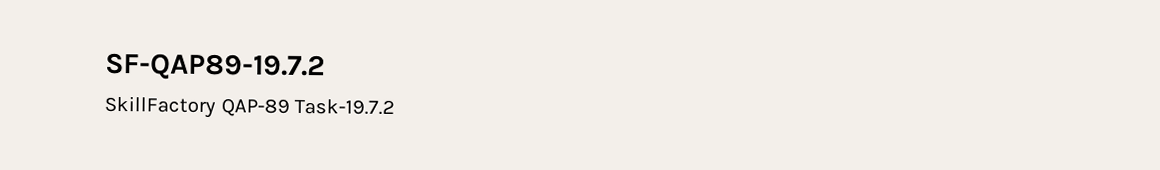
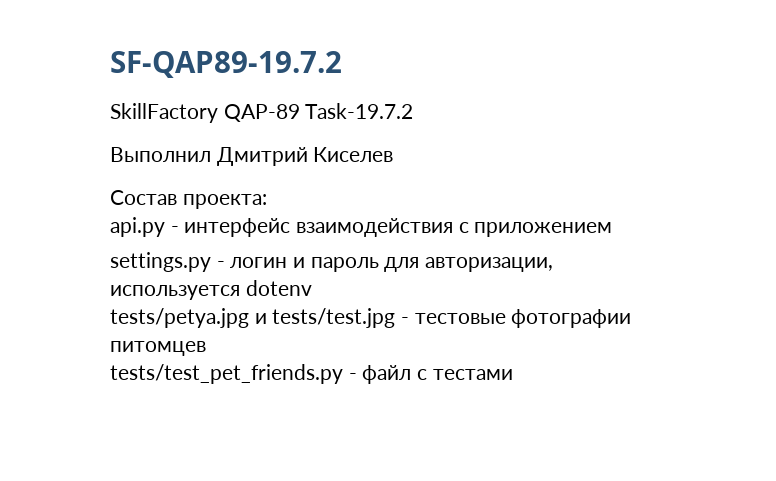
+ Выполнил Дмитрий Киселев
+ Состав проекта:
+ api.py - интерфейс взаимодействия с приложением
+ settings.py - логин и пароль для авторизации, используется dotenv
+ tests/petya.jpg и tests/test.jpg - тестовые фотографии питомцев
+ tests/test_pet_friends.py - файл с тестами

